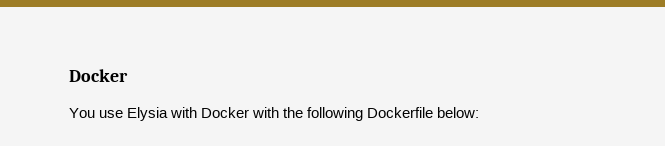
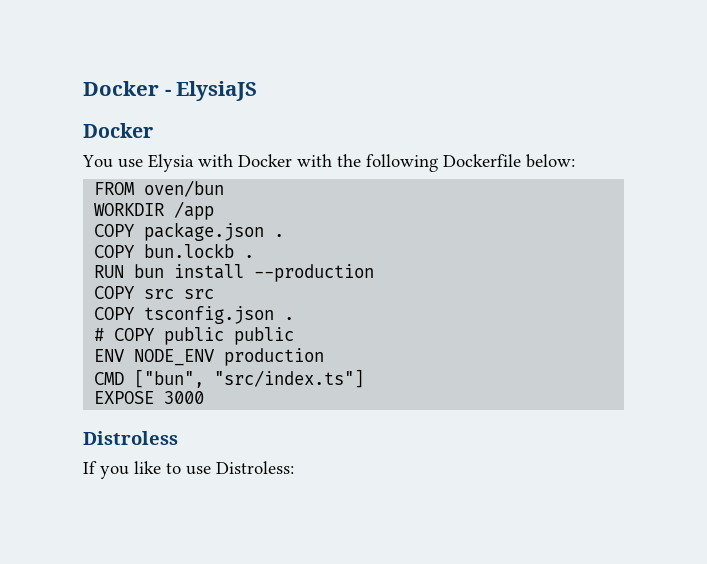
+ Docker - ElysiaJS
+ FROM oven/bun
+ WORKDIR /app
+ COPY package.json .
+ COPY bun.lockb .
+ RUN bun install --production
+ COPY src src
+ COPY tsconfig.json .
+ # COPY public public
+ ENV NODE_ENV production
+ CMD ["bun", "src/index.ts"]
+ EXPOSE 3000
+ Distroless
+ If you like to use Distroless:

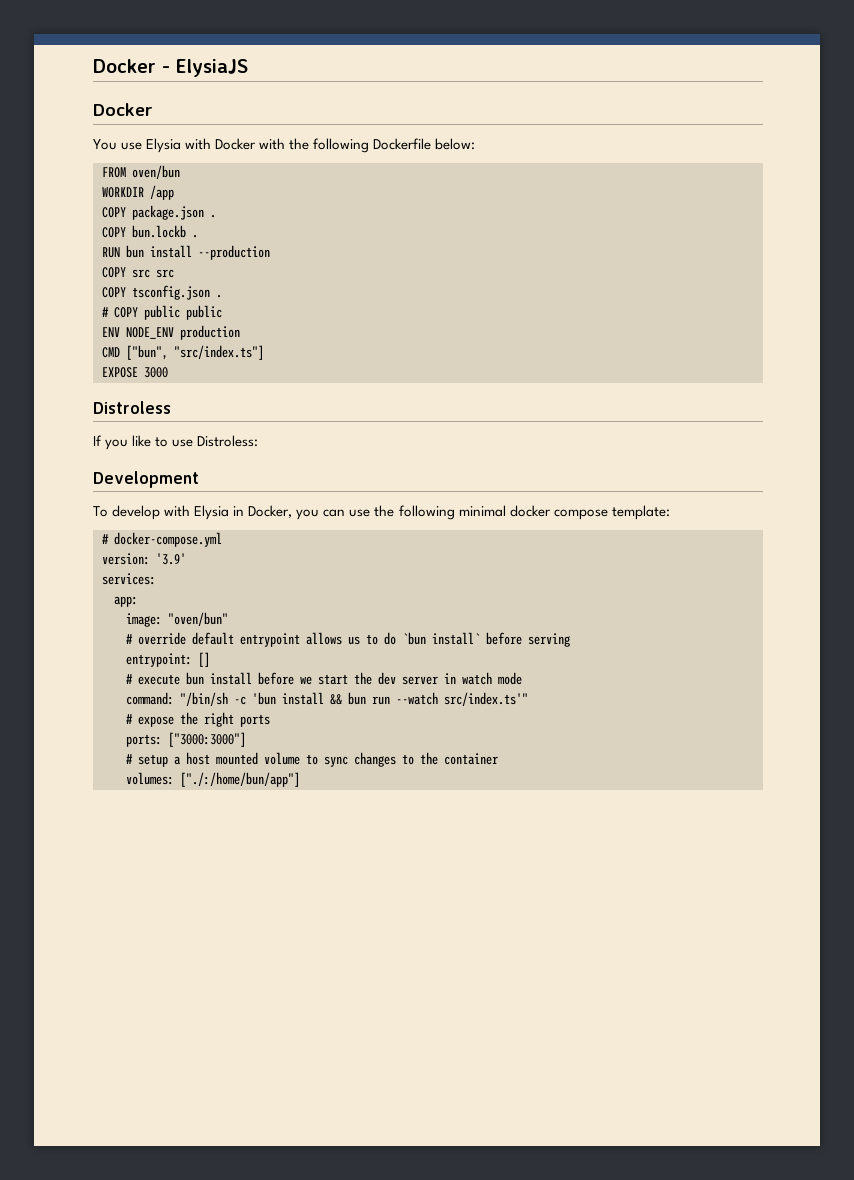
+ Development
+ To develop with Elysia in Docker, you can use the following minimal docker compose template:
+ # docker-compose.yml
+ version: '3.9'
+ services:
+ app:
+ image: "oven/bun"
+ # override default entrypoint allows us to do `bun install` before serving
+ entrypoint: []
+ # execute bun install before we start the dev server in watch mode
+ command: "/bin/sh -c 'bun install && bun run --watch src/index.ts'"
+ # expose the right ports
+ ports: ["3000:3000"]
+ # setup a host mounted volume to sync changes to the container
+ volumes: ["./:/home/bun/app"]

